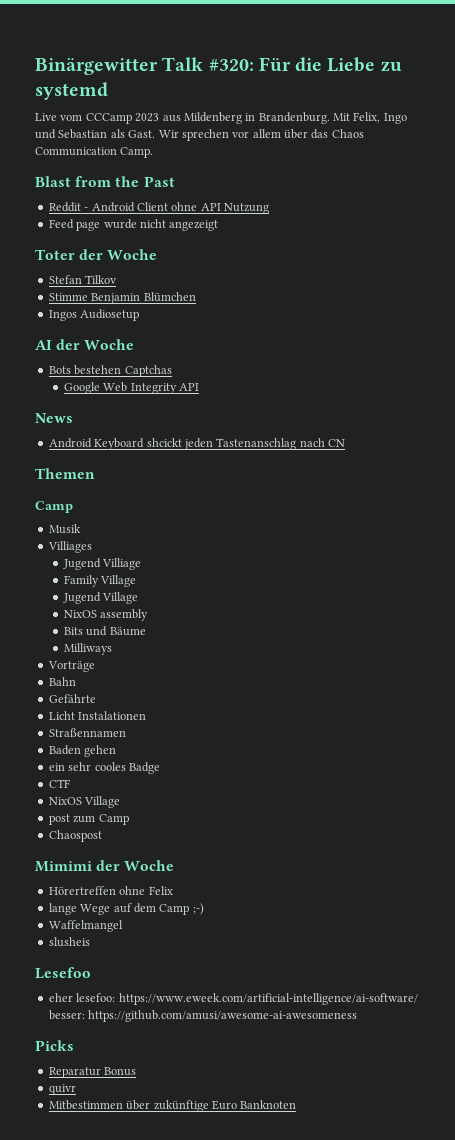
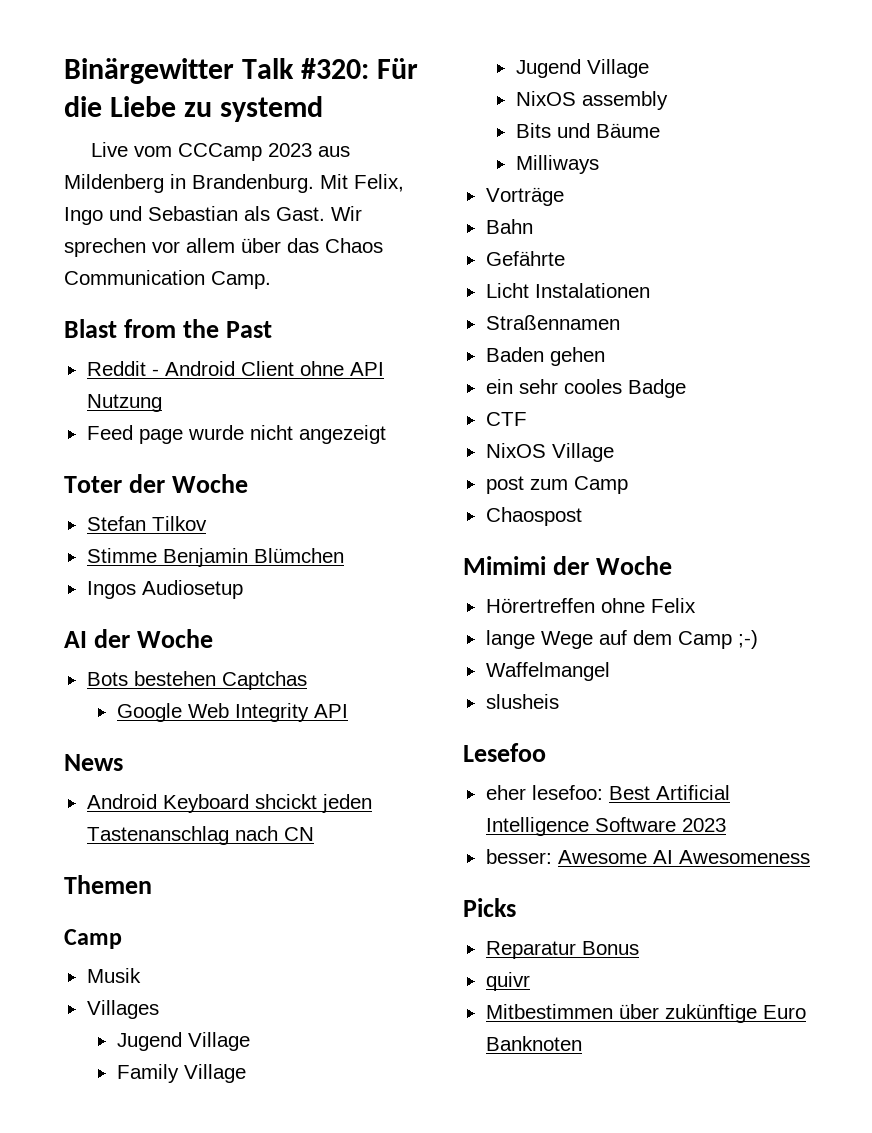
- Villiages
- Jugend Villiage
+ Villages
+ Jugend Village
- eher lesefoo: https://www.eweek.com/artificial-intelligence/ai-software/ besser: https://github.com/amusi/awesome-ai-awesomeness
+ eher lesefoo: Best Artificial Intelligence Software 2023
+ besser: Awesome AI Awesomeness

